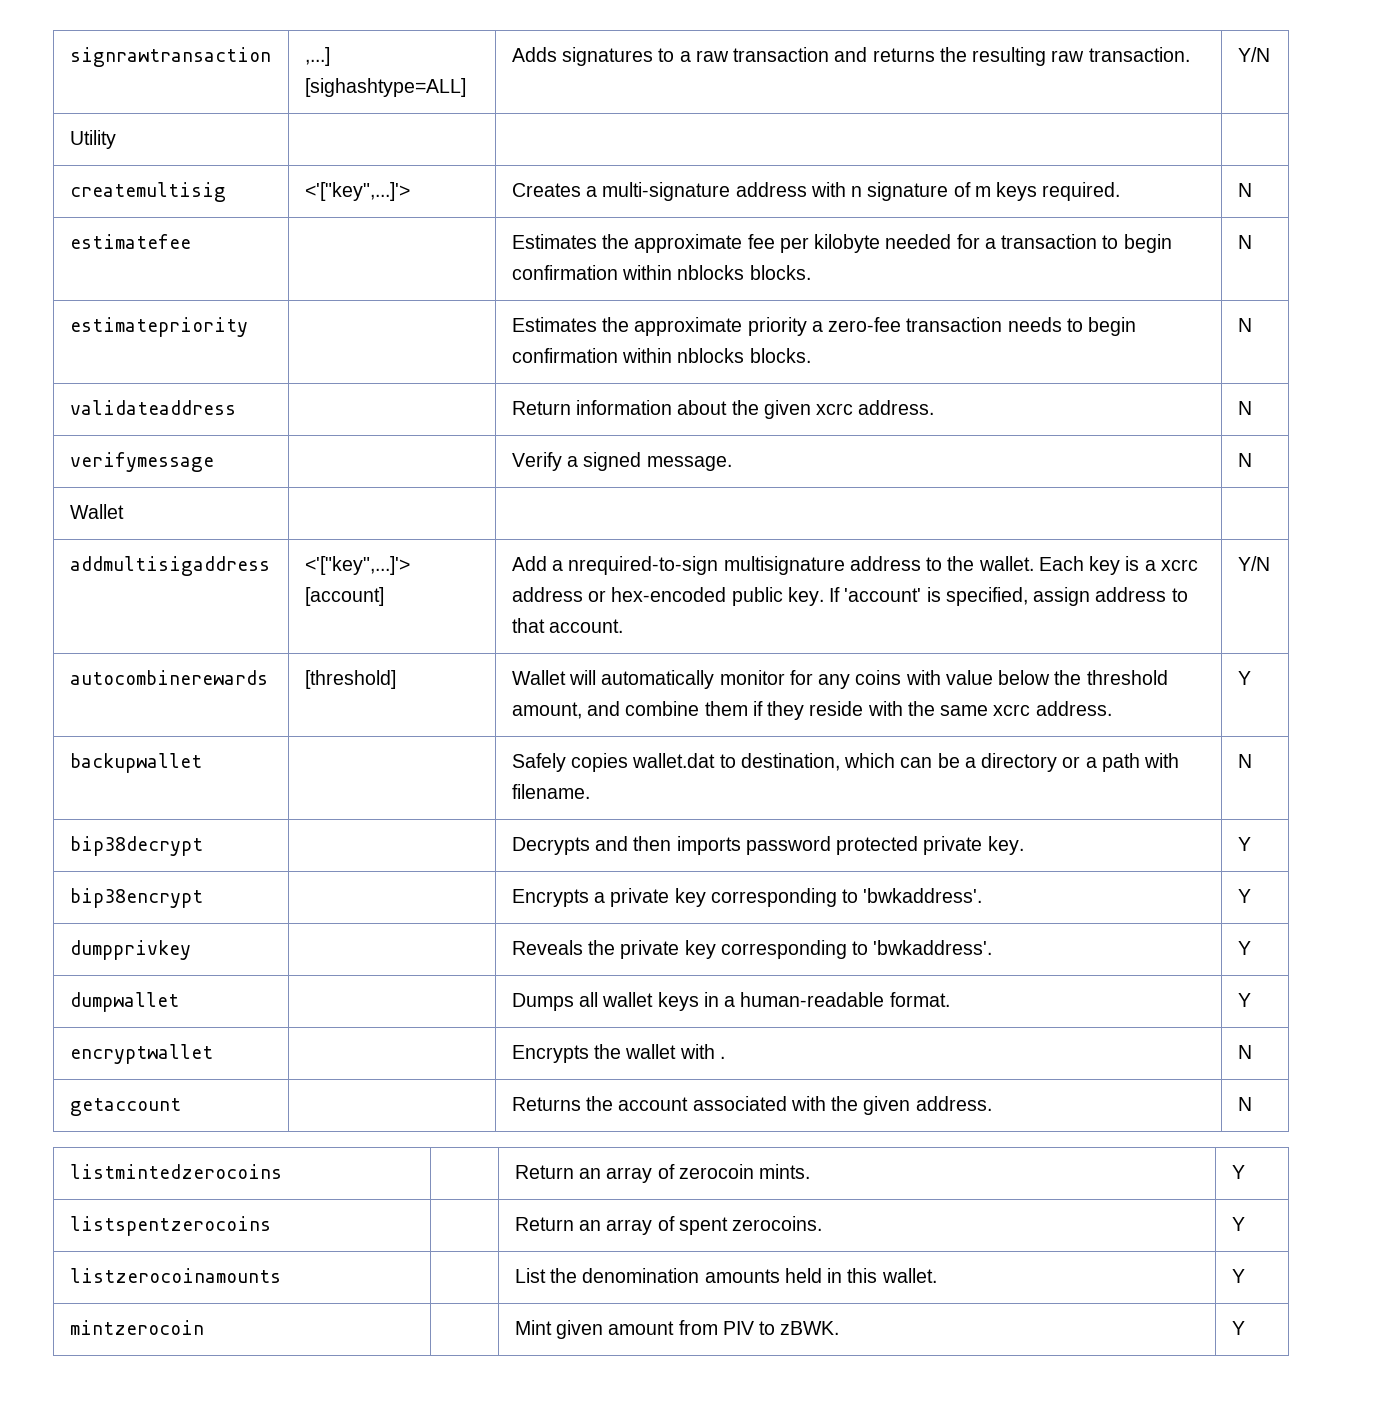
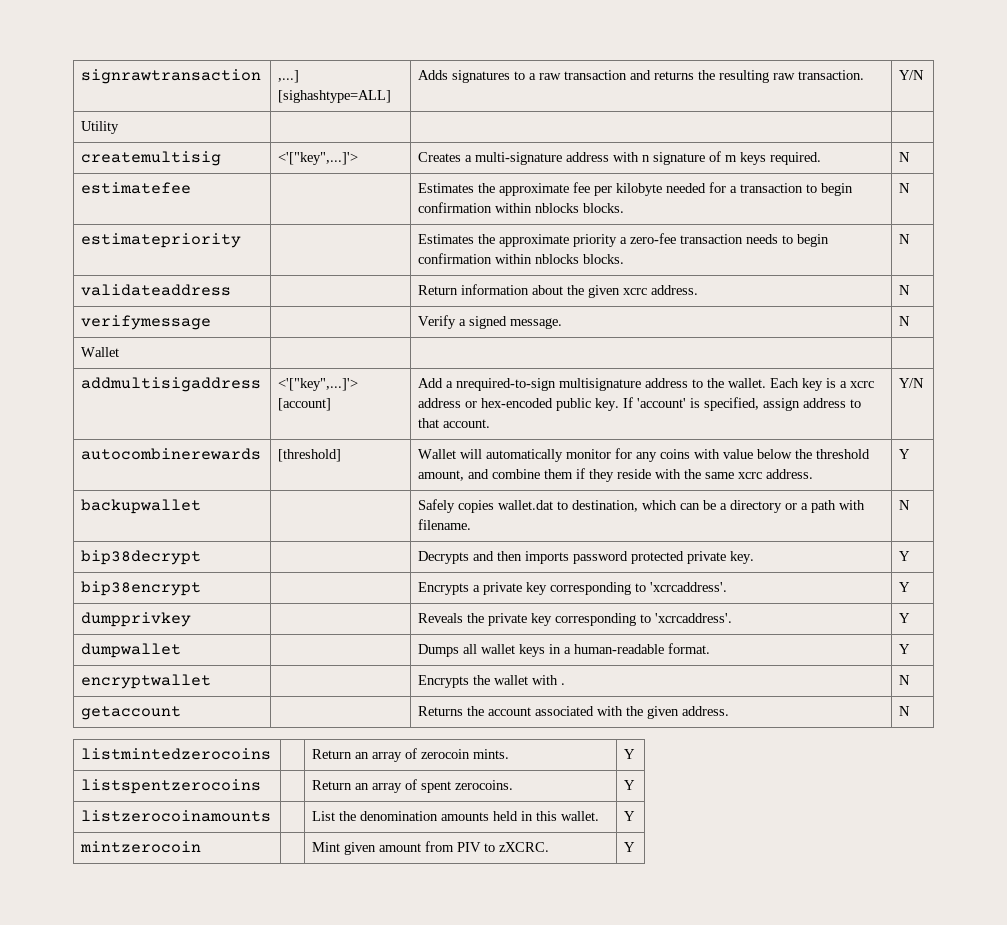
- bip38encrypt | | Encrypts a private key corresponding to 'bwkaddress'. | Y
+ bip38encrypt | | Encrypts a private key corresponding to 'xcrcaddress'. | Y
- dumpprivkey | | Reveals the private key corresponding to 'bwkaddress'. | Y
+ dumpprivkey | | Reveals the private key corresponding to 'xcrcaddress'. | Y
- mintzerocoin | | Mint given amount from PIV to zBWK. | Y
+ mintzerocoin | | Mint given amount from PIV to zXCRC. | Y

